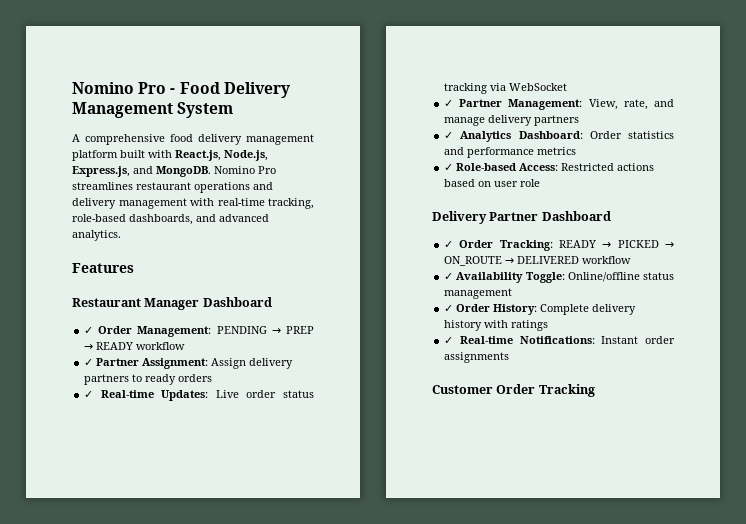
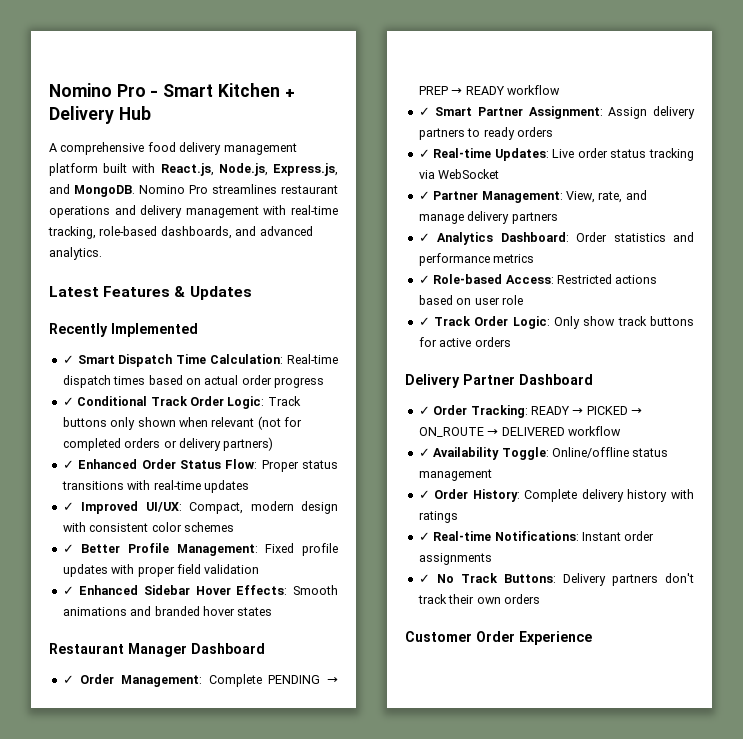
- Nomino Pro - Food Delivery Management System
+ Nomino Pro - Smart Kitchen + Delivery Hub
- Features
+ Latest Features & Updates
+ Recently Implemented
+ ✓ Smart Dispatch Time Calculation: Real-time dispatch times based on actual order progress
+ ✓ Conditional Track Order Logic: Track buttons only shown when relevant (not for completed orders or delivery partners)
+ ✓ Enhanced Order Status Flow: Proper status transitions with real-time updates
+ ✓ Improved UI/UX: Compact, modern design with consistent color schemes
+ ✓ Better Profile Management: Fixed profile updates with proper field validation
+ ✓ Enhanced Sidebar Hover Effects: Smooth animations and branded hover states
- ✓ Order Management: PENDING → PREP → READY workflow
+ ✓ Order Management: Complete PENDING → PREP → READY workflow
- ✓ Partner Assignment: Assign delivery partners to ready orders
+ ✓ Smart Partner Assignment: Assign delivery partners to ready orders
+ ✓ Track Order Logic: Only show track buttons for active orders
+ ✓ No Track Buttons: Delivery partners don't track their own orders
- Customer Order Tracking
+ Customer Order Experience

